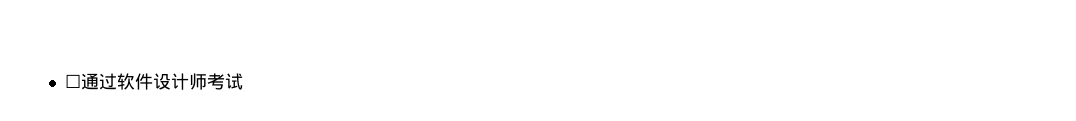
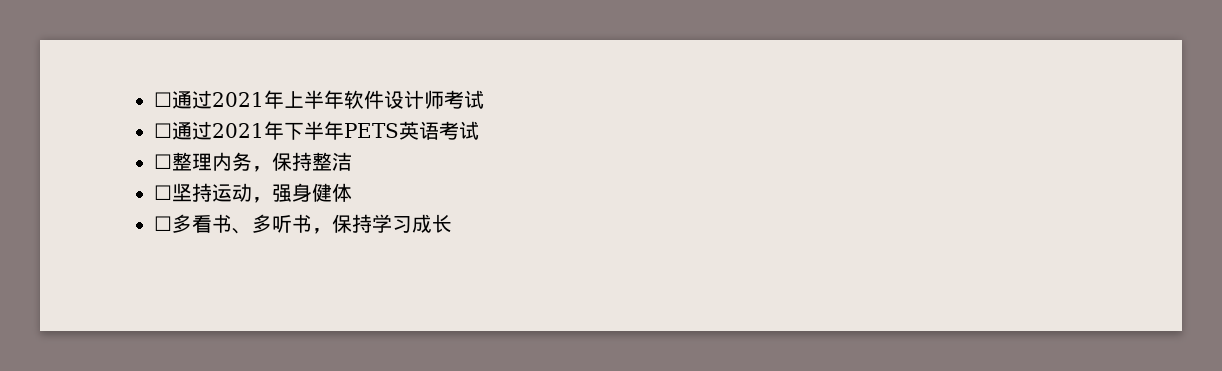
- ☐通过软件设计师考试
+ ☐通过2021年上半年软件设计师考试
+ ☐通过2021年下半年PETS英语考试
+ ☐整理内务，保持整洁
+ ☐坚持运动，强身健体
+ ☐多看书、多听书，保持学习成长

